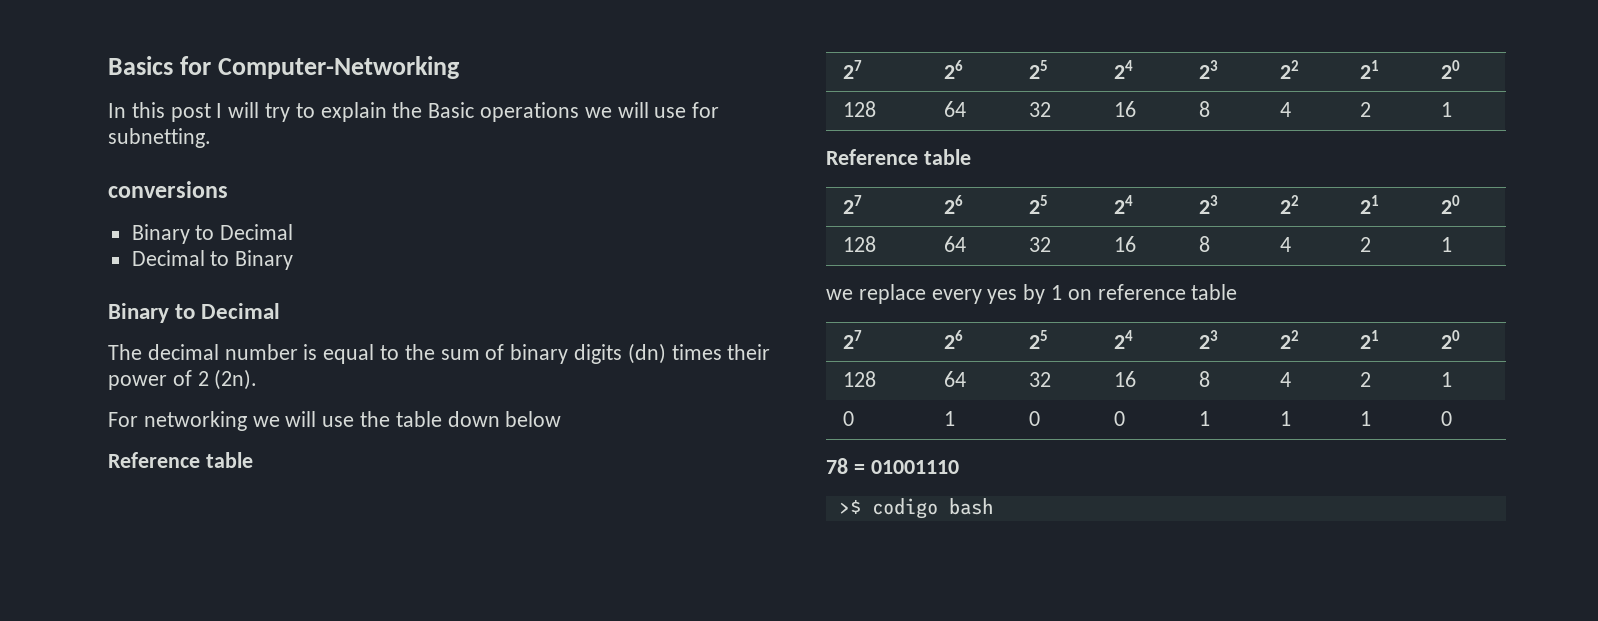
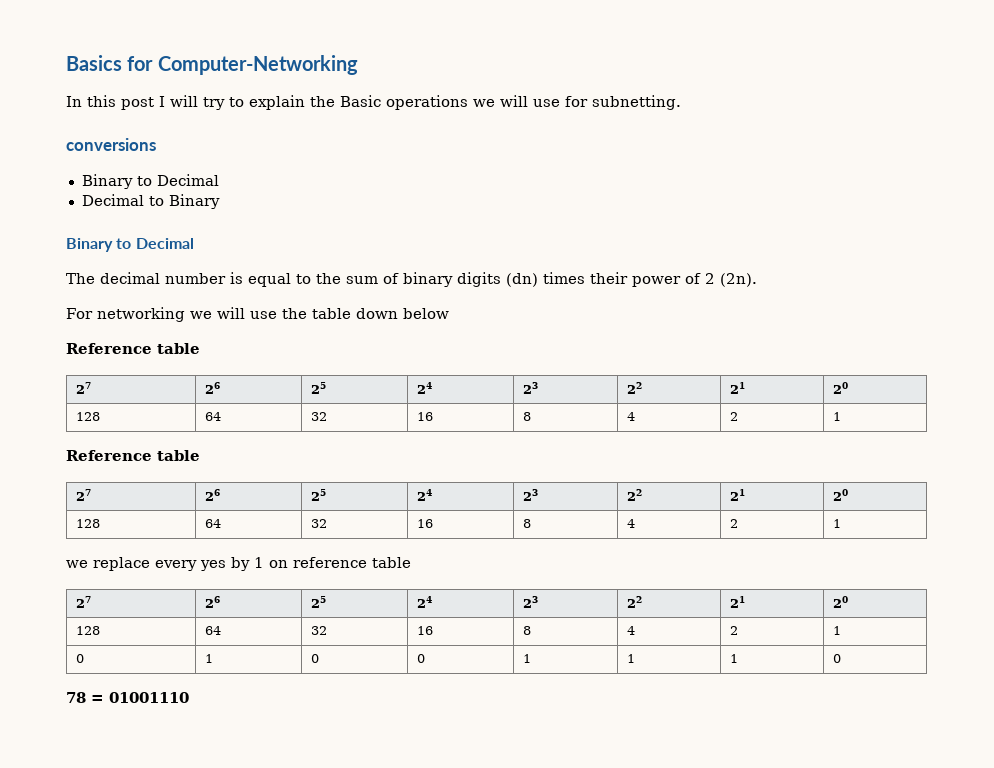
- >$ codigo bash

